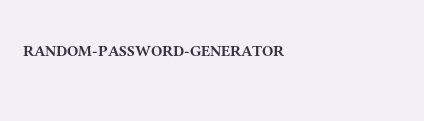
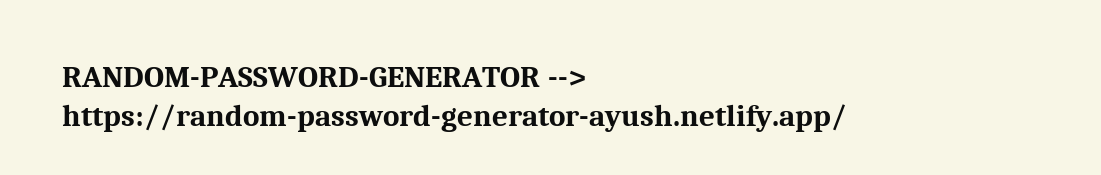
- RANDOM-PASSWORD-GENERATOR
+ RANDOM-PASSWORD-GENERATOR --> https://random-password-generator-ayush.netlify.app/

